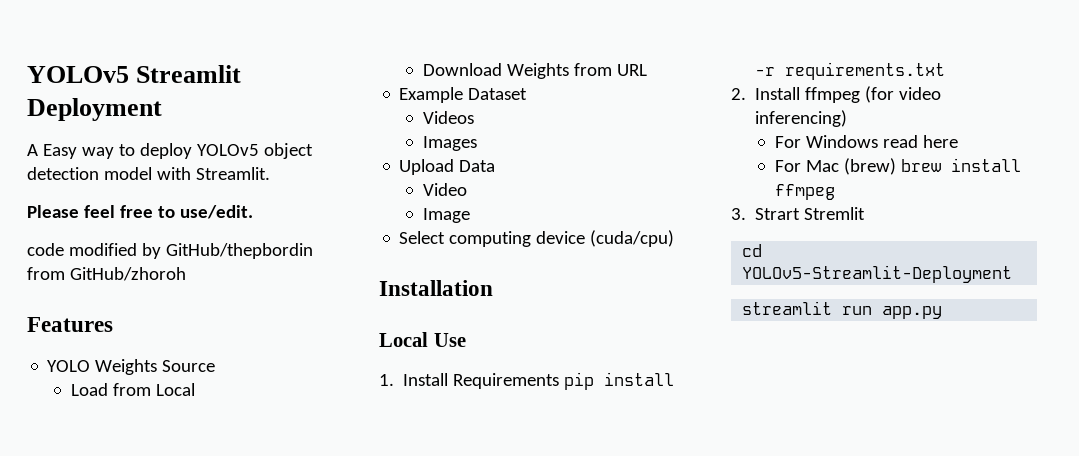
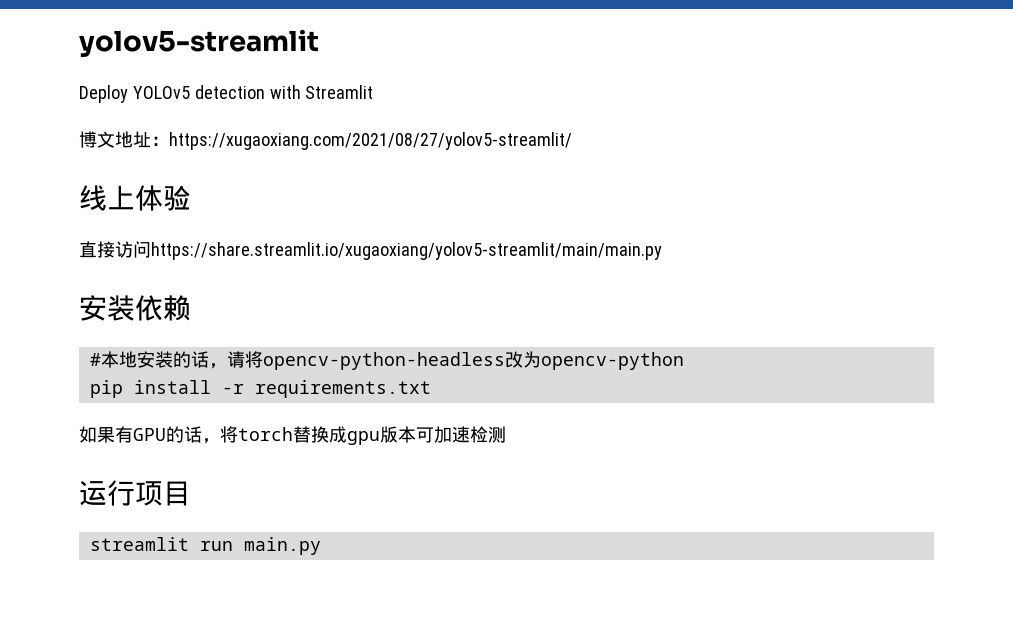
- YOLOv5 Streamlit Deployment
- A Easy way to deploy YOLOv5 object detection model with Streamlit.
- Please feel free to use/edit.
- code modified by GitHub/thepbordin from GitHub/zhoroh
- Features
- YOLO Weights Source
- Load from Local
- Download Weights from URL
- Example Dataset
- Videos
- Images
- Upload Data
- Video
- Image
- Select computing device (cuda/cpu)
- Installation
- Local Use
- 1. Install Requirements pip install -r requirements.txt
- 2. Install ffmpeg (for video inferencing)
- For Windows read here
- For Mac (brew) brew install ffmpeg
- 3. Strart Stremlit
- cd YOLOv5-Streamlit-Deployment
+ yolov5-streamlit
+ Deploy YOLOv5 detection with Streamlit
+ 博文地址：https://xugaoxiang.com/2021/08/27/yolov5-streamlit/
+ 线上体验
+ 直接访问https://share.streamlit.io/xugaoxiang/yolov5-streamlit/main/main.py
+ 安装依赖
+ #本地安装的话，请将opencv-python-headless改为opencv-python
+ pip install -r requirements.txt
+ 如果有GPU的话，将torch替换成gpu版本可加速检测
+ 运行项目
- streamlit run app.py
+ streamlit run main.py

